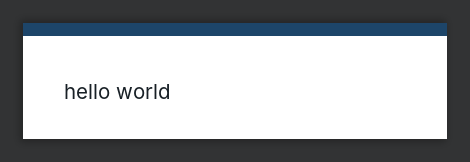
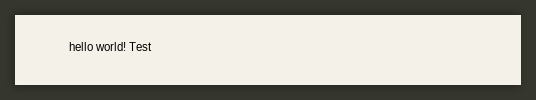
- hello world
+ hello world! Test

